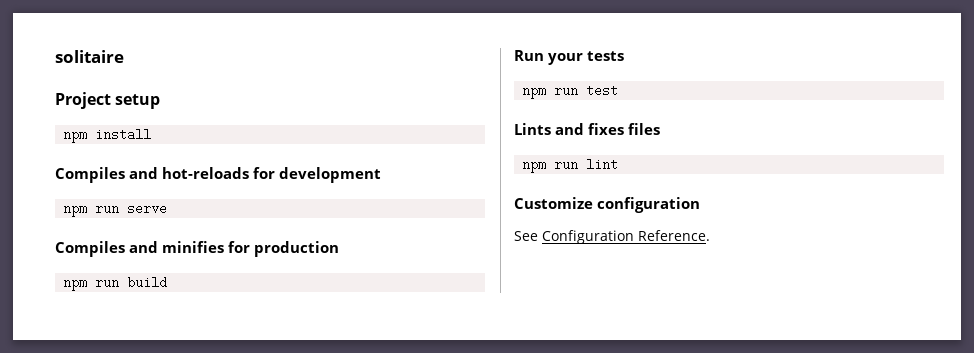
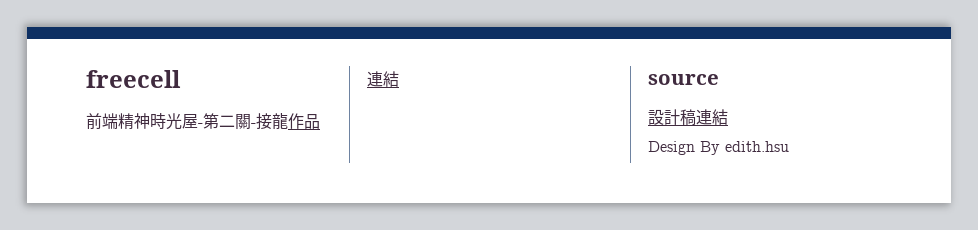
- solitaire
- Project setup
- npm install
- Compiles and hot-reloads for development
- npm run serve
- Compiles and minifies for production
- npm run build
- Run your tests
- npm run test
- Lints and fixes files
- npm run lint
- Customize configuration
- See Configuration Reference.
+ freecell
+ 前端精神時光屋-第二關-接龍作品連結
+ source
+ 設計稿連結
+ Design By edith.hsu

